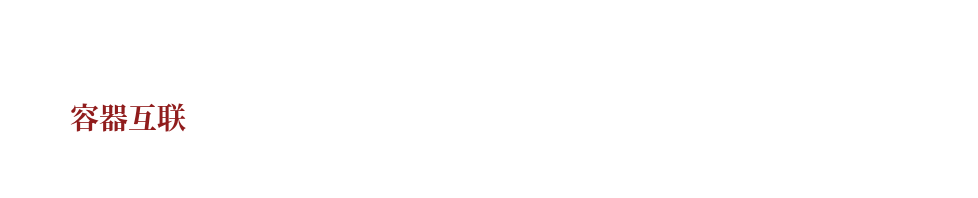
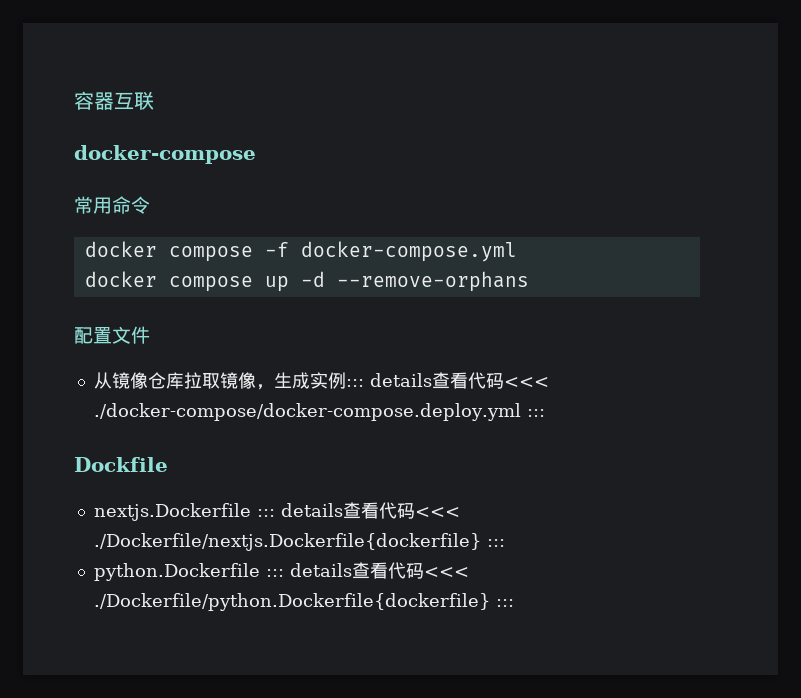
+ docker-compose
+ 常用命令
+ docker compose -f docker-compose.yml
+ docker compose up -d --remove-orphans
+ 配置文件
+ 从镜像仓库拉取镜像，生成实例::: details查看代码<<< ./docker-compose/docker-compose.deploy.yml :::
+ Dockfile
+ nextjs.Dockerfile ::: details查看代码<<< ./Dockerfile/nextjs.Dockerfile{dockerfile} :::
+ python.Dockerfile ::: details查看代码<<< ./Dockerfile/python.Dockerfile{dockerfile} :::

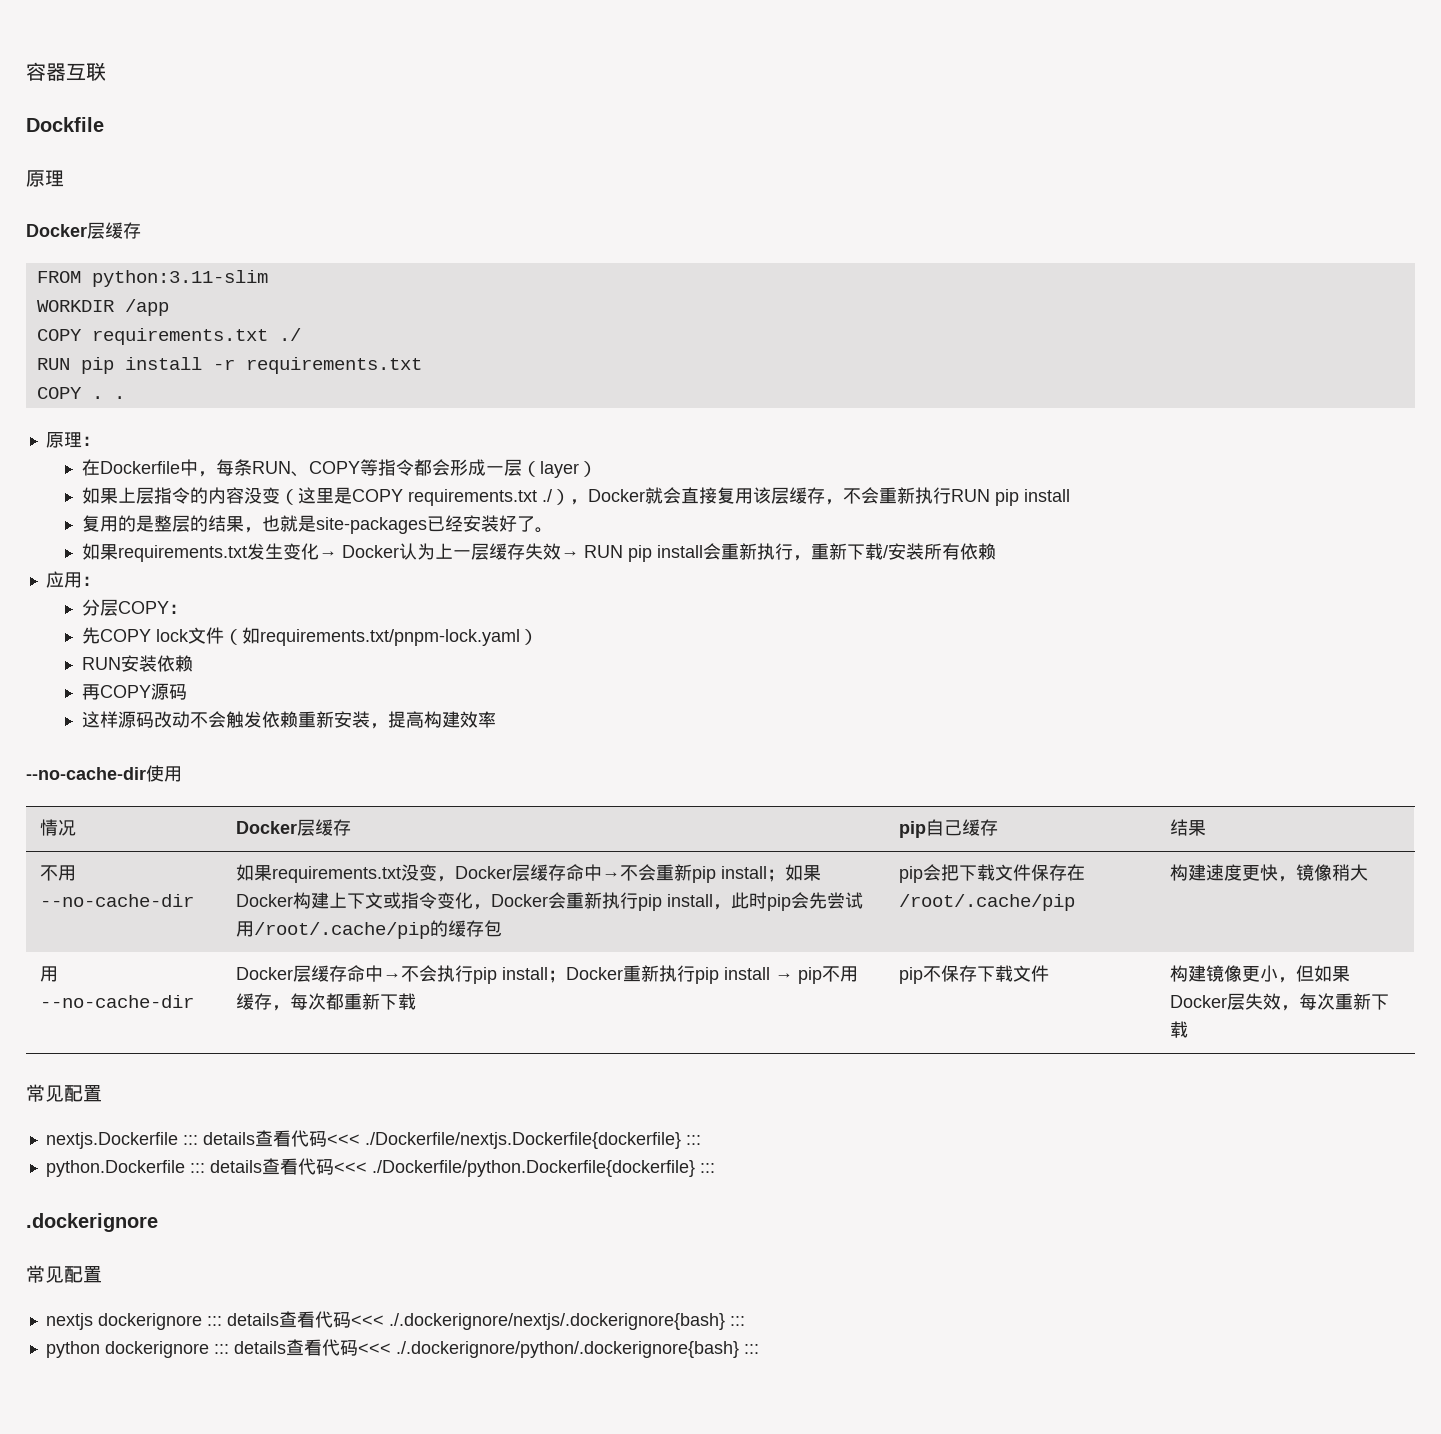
- docker-compose
- 常用命令
- docker compose -f docker-compose.yml
- docker compose up -d --remove-orphans
- 配置文件
- 从镜像仓库拉取镜像，生成实例::: details查看代码<<< ./docker-compose/docker-compose.deploy.yml :::
  Dockfile
+ 原理
+ Docker层缓存
+ FROM python:3.11-slim
+ WORKDIR /app
+ COPY requirements.txt ./
+ RUN pip install -r requirements.txt
+ COPY . .
+ 原理：
+ 在Dockerfile中，每条RUN、COPY等指令都会形成一层（layer）
+ 如果上层指令的内容没变（这里是COPY requirements.txt ./），Docker就会直接复用该层缓存，不会重新执行RUN pip install
+ 复用的是整层的结果，也就是site-packages已经安装好了。
+ 如果requirements.txt发生变化→ Docker认为上一层缓存失效→ RUN pip install会重新执行，重新下载/安装所有依赖
+ 应用：
+ 分层COPY：
+ 先COPY lock文件（如requirements.txt/pnpm-lock.yaml）
+ RUN安装依赖
+ 再COPY源码
+ 这样源码改动不会触发依赖重新安装，提高构建效率
+ --no-cache-dir使用
+ 情况 | Docker层缓存 | pip自己缓存 | 结果
+ 不用--no-cache-dir | 如果requirements.txt没变，Docker层缓存命中→不会重新pip install；如果Docker构建上下文或指令变化，Docker会重新执行pip install，此时pip会先尝试用/root/.cache/pip的缓存包 | pip会把下载文件保存在/root/.cache/pip | 构建速度更快，镜像稍大
+ 用--no-cache-dir | Docker层缓存命中→不会执行pip install；Docker重新执行pip install → pip不用缓存，每次都重新下载 | pip不保存下载文件 | 构建镜像更小，但如果Docker层失效，每次重新下载
+ 常见配置
+ .dockerignore
+ 常见配置
+ nextjs dockerignore ::: details查看代码<<< ./.dockerignore/nextjs/.dockerignore{bash} :::
+ python dockerignore ::: details查看代码<<< ./.dockerignore/python/.dockerignore{bash} :::

